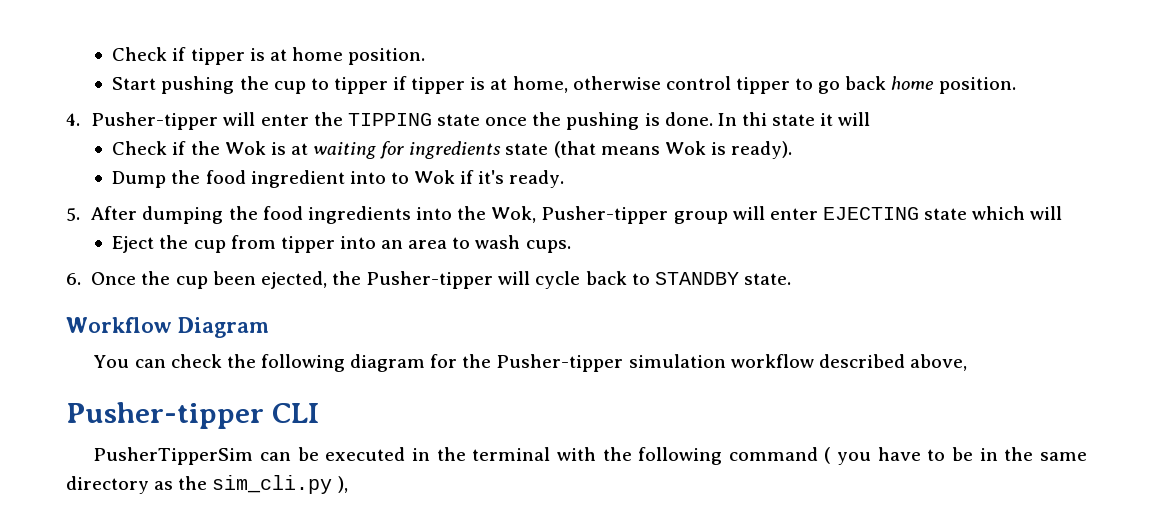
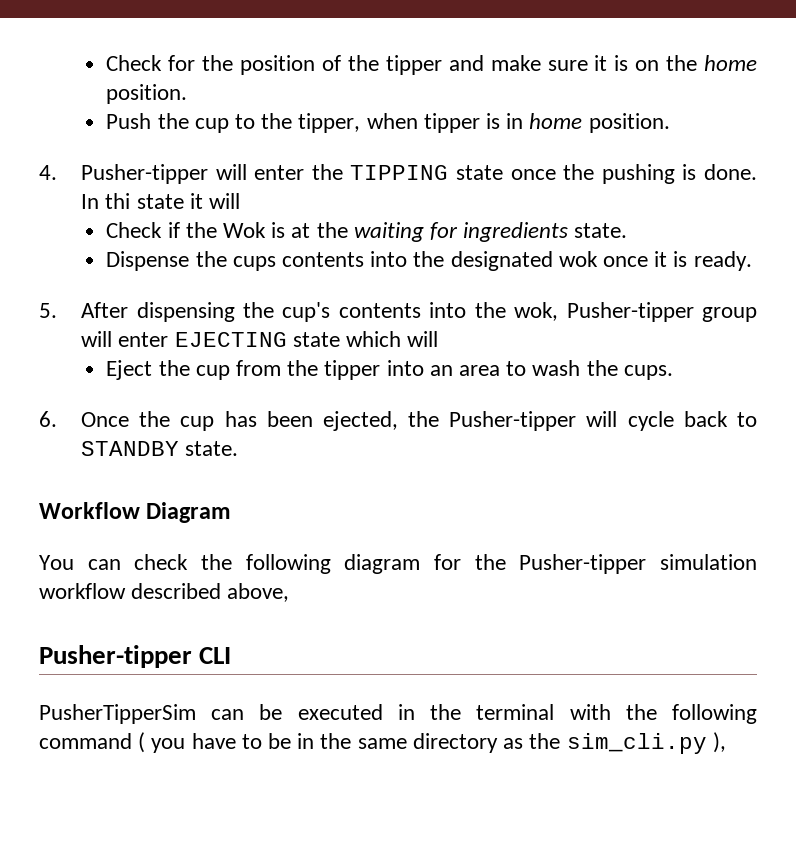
- Check if tipper is at home position.
- Start pushing the cup to tipper if tipper is at home, otherwise control tipper to go back home position.
+ Check for the position of the tipper and make sure it is on the home position.
+ Push the cup to the tipper, when tipper is in home position.
- Check if the Wok is at waiting for ingredients state (that means Wok is ready).
- Dump the food ingredient into to Wok if it's ready.
+ Check if the Wok is at the waiting for ingredients state.
+ Dispense the cups contents into the designated wok once it is ready.
- 5. After dumping the food ingredients into the Wok, Pusher-tipper group will enter EJECTING state which will
+ 5. After dispensing the cup's contents into the wok, Pusher-tipper group will enter EJECTING state which will
- Eject the cup from tipper into an area to wash cups.
+ Eject the cup from the tipper into an area to wash the cups.
- 6. Once the cup been ejected, the Pusher-tipper will cycle back to STANDBY state.
+ 6. Once the cup has been ejected, the Pusher-tipper will cycle back to STANDBY state.

